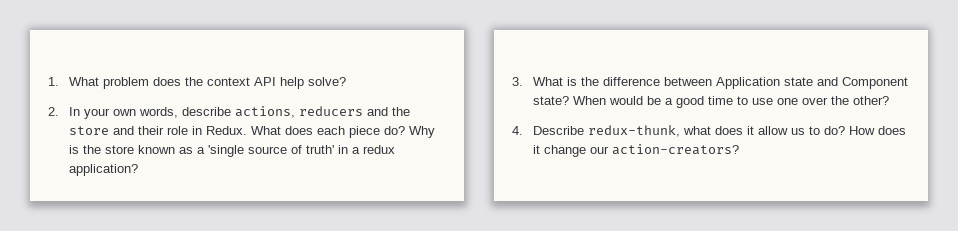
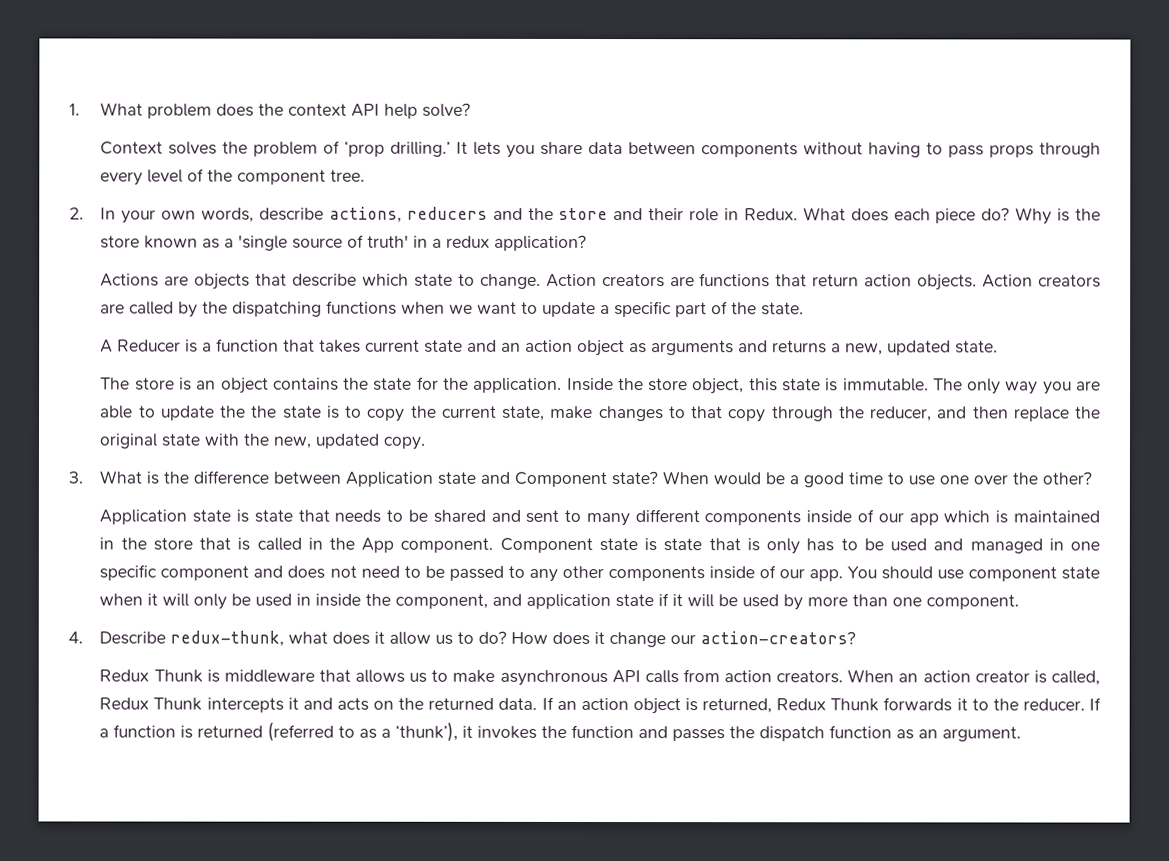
+ Context solves the problem of ‘prop drilling.’ It lets you share data between components without having to pass props through every level of the component tree.
+ Actions are objects that describe which state to change. Action creators are functions that return action objects. Action creators are called by the dispatching functions when we want to update a specific part of the state.
+ A Reducer is a function that takes current state and an action object as arguments and returns a new, updated state.
+ The store is an object contains the state for the application. Inside the store object, this state is immutable. The only way you are able to update the the state is to copy the current state, make changes to that copy through the reducer, and then replace the original state with the new, updated copy.
+ Application state is state that needs to be shared and sent to many different components inside of our app which is maintained in the store that is called in the App component. Component state is state that is only has to be used and managed in one specific component and does not need to be passed to any other components inside of our app. You should use component state when it will only be used in inside the component, and application state if it will be used by more than one component.
+ Redux Thunk is middleware that allows us to make asynchronous API calls from action creators. When an action creator is called, Redux Thunk intercepts it and acts on the returned data. If an action object is returned, Redux Thunk forwards it to the reducer. If a function is returned (referred to as a ‘thunk’), it invokes the function and passes the dispatch function as an argument.

